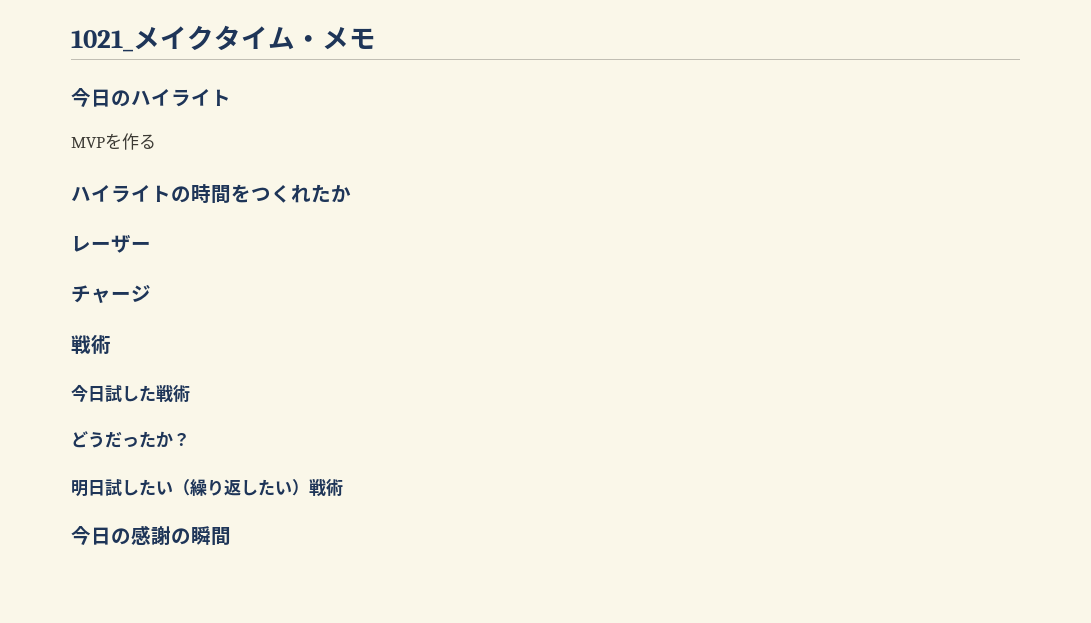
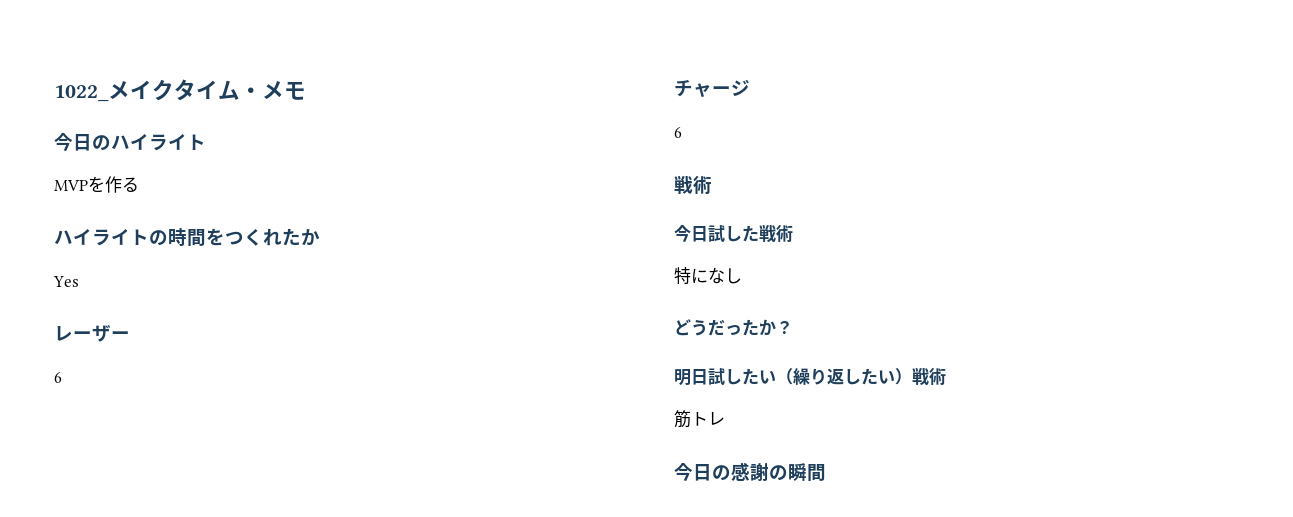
- 1021_メイクタイム・メモ
+ 1022_メイクタイム・メモ
+ Yes
  レーザー
+ 6
  チャージ
+ 6
+ 特になし
+ 筋トレ

